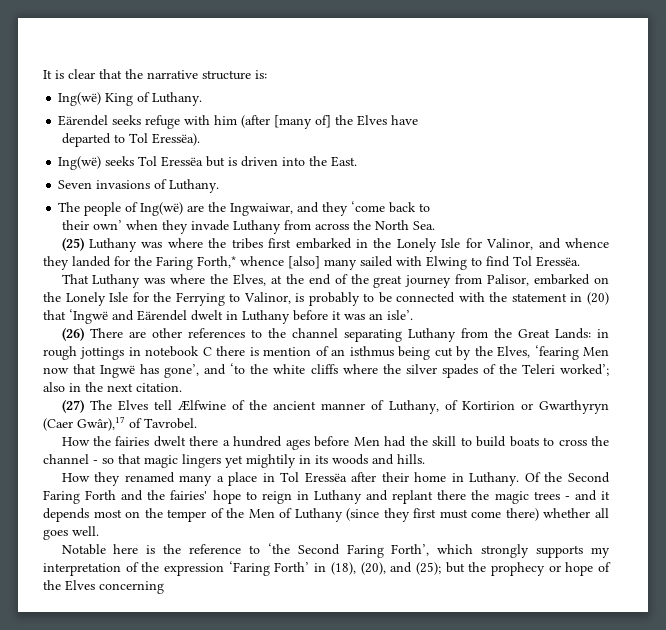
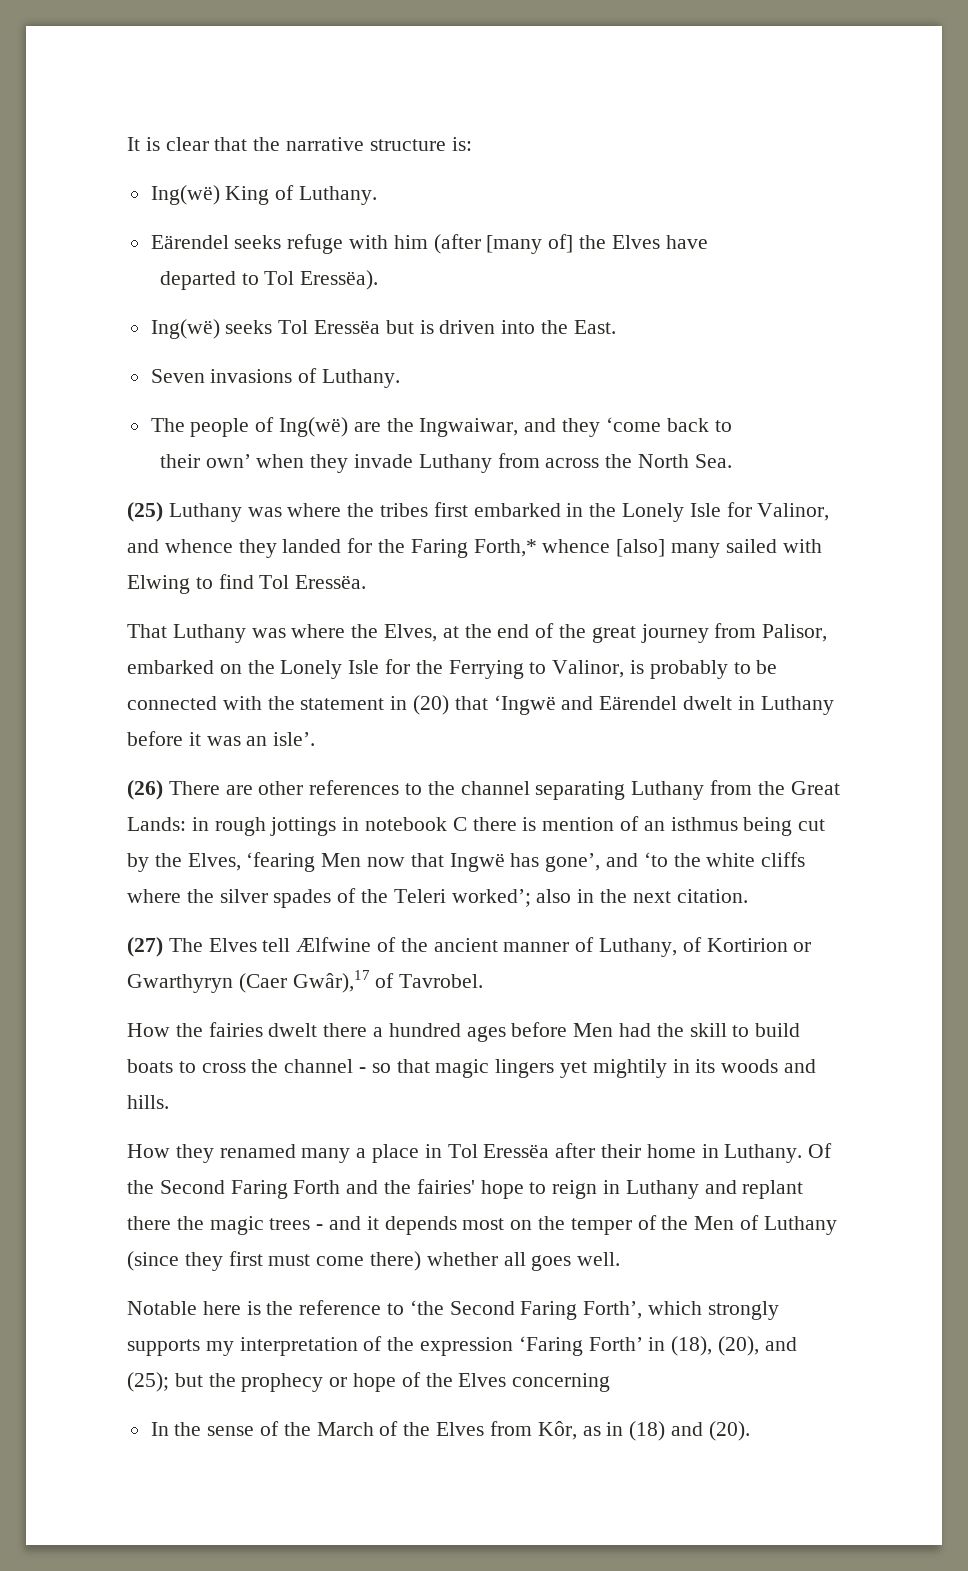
+ In the sense of the March of the Elves from Kôr, as in (18) and (20).

